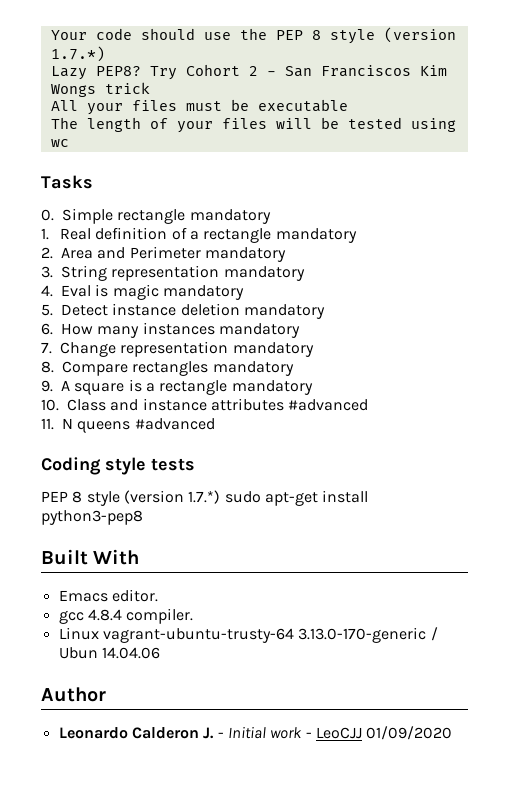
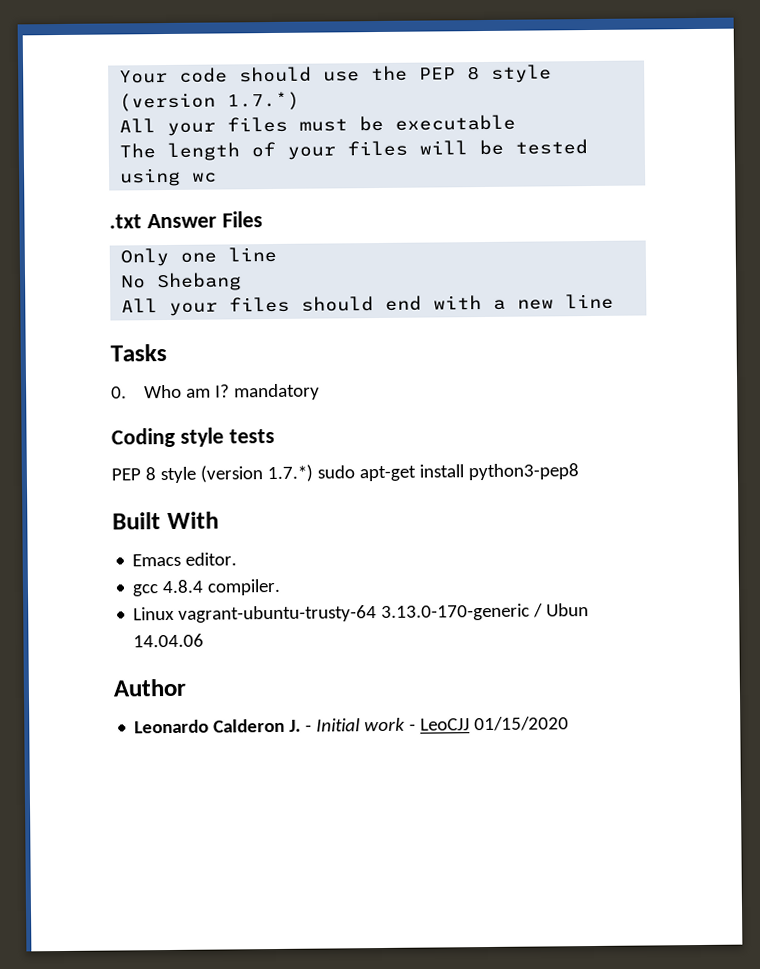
- Lazy PEP8? Try Cohort 2 - San Franciscos Kim Wongs trick
+ .txt Answer Files
+ Only one line
+ No Shebang
+ All your files should end with a new line
  Tasks
- 0. Simple rectangle mandatory
- 1. Real definition of a rectangle mandatory
- 2. Area and Perimeter mandatory
- 3. String representation mandatory
- 4. Eval is magic mandatory
- 5. Detect instance deletion mandatory
- 6. How many instances mandatory
- 7. Change representation mandatory
- 8. Compare rectangles mandatory
- 9. A square is a rectangle mandatory
- 10. Class and instance attributes #advanced
- 11. N queens #advanced
+ 0. Who am I? mandatory
- Leonardo Calderon J. - Initial work - LeoCJJ 01/09/2020
+ Leonardo Calderon J. - Initial work - LeoCJJ 01/15/2020

